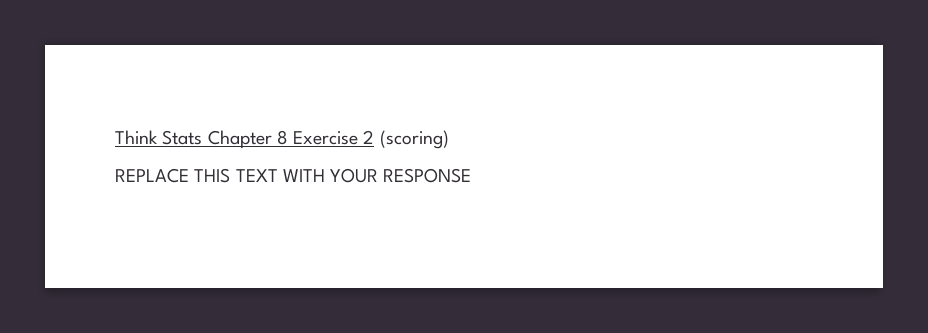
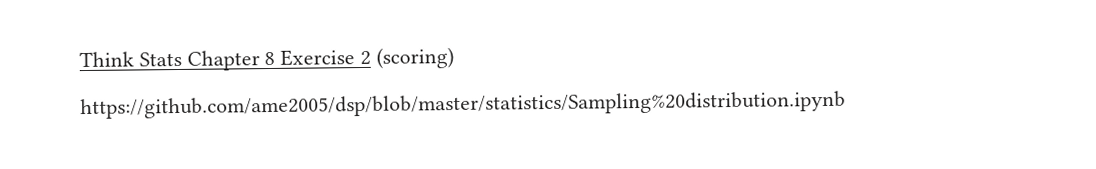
- REPLACE THIS TEXT WITH YOUR RESPONSE
+ https://github.com/ame2005/dsp/blob/master/statistics/Sampling%20distribution.ipynb

